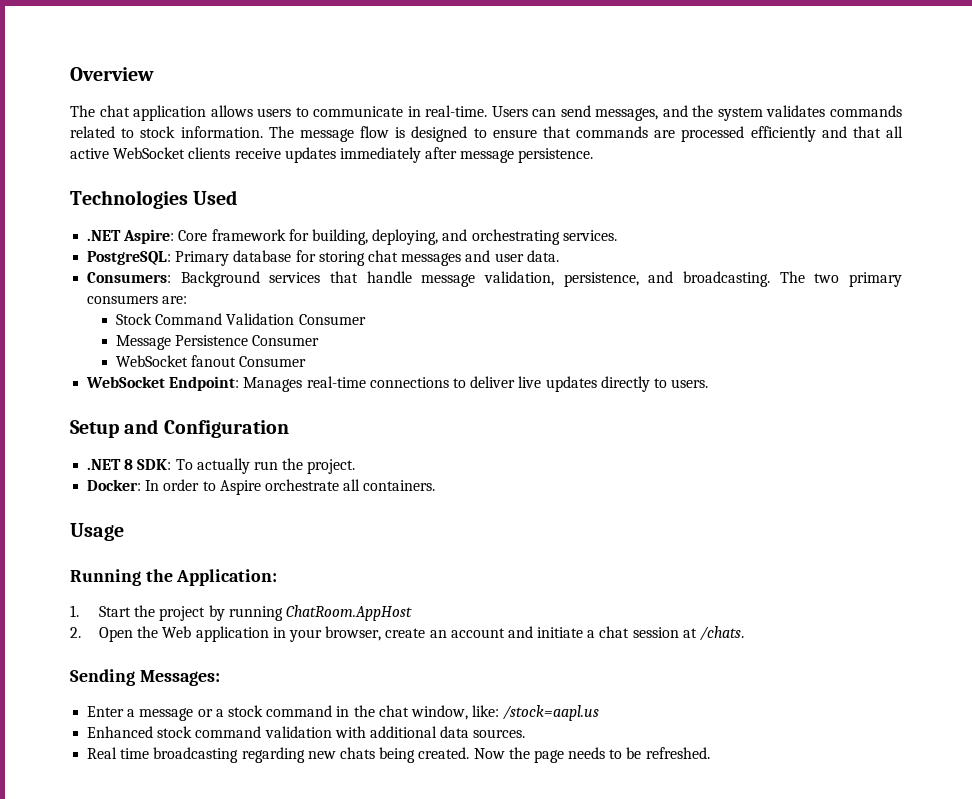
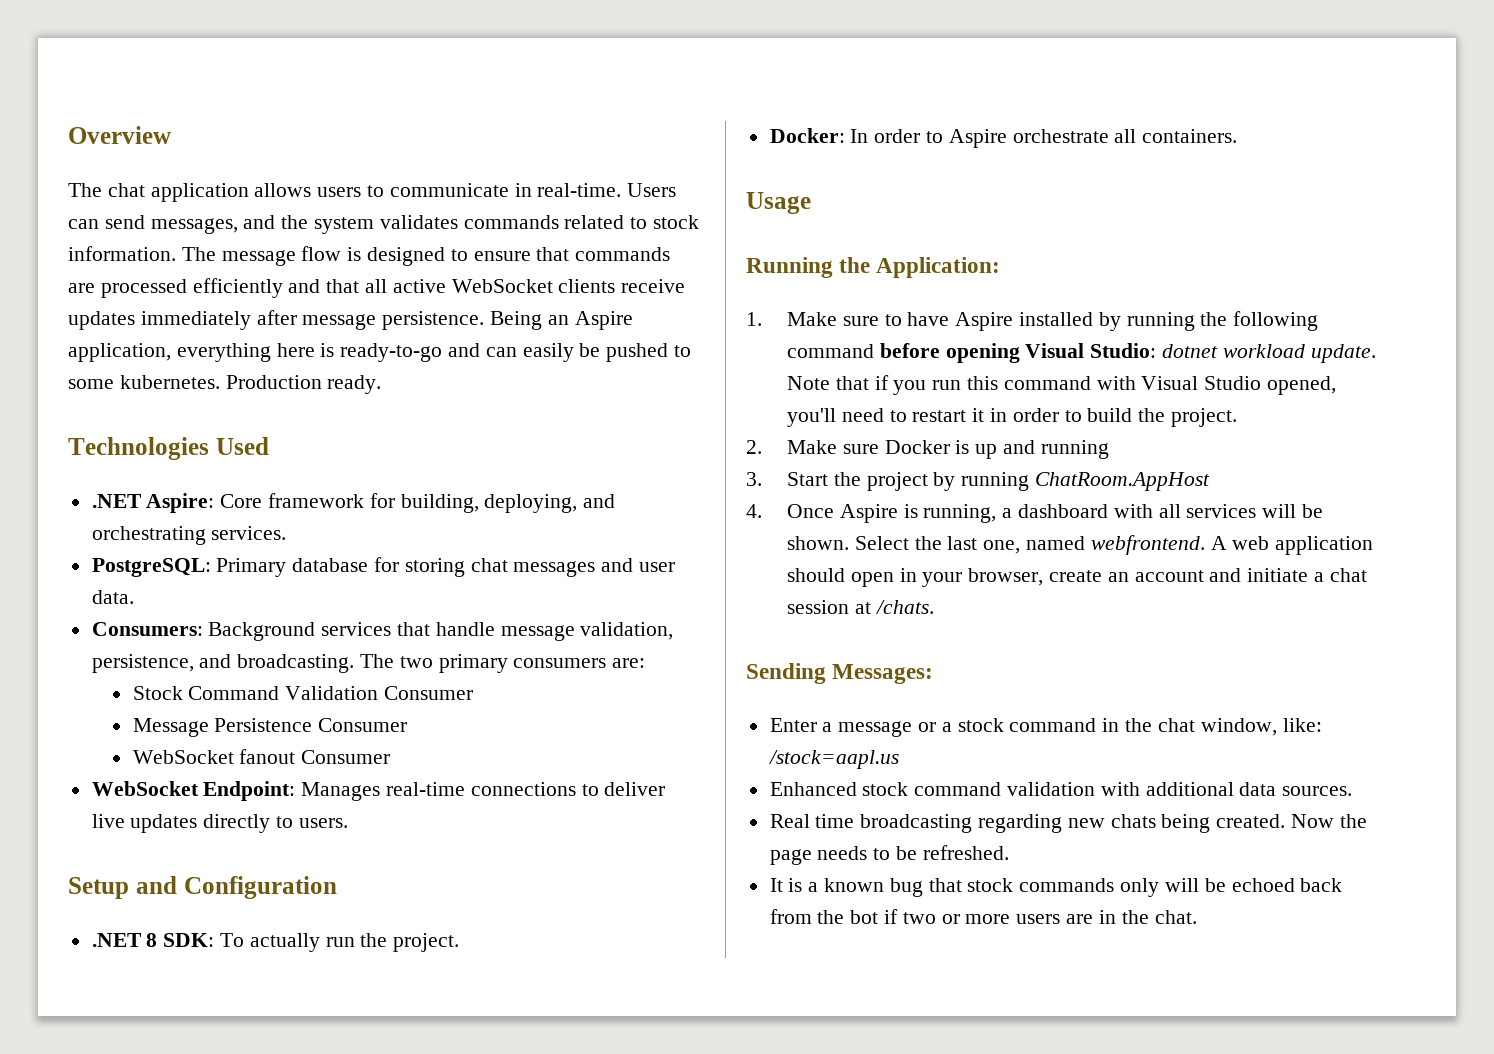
+ Being an Aspire application, everything here is ready-to-go and can easily be pushed to some kubernetes. Production ready.
- 1. Start the project by running ChatRoom.AppHost
+ 1. Make sure to have Aspire installed by running the following command before opening Visual Studio: dotnet workload update. Note that if you run this command with Visual Studio opened, you'll need to restart it in order to build the project.
+ 2. Make sure Docker is up and running
+ 3. Start the project by running ChatRoom.AppHost
- 2. Open the Web application in your browser, create an account and initiate a chat session at /chats.
+ 4. Once Aspire is running, a dashboard with all services will be shown. Select the last one, named webfrontend. A web application should open in your browser, create an account and initiate a chat session at /chats.
+ It is a known bug that stock commands only will be echoed back from the bot if two or more users are in the chat.

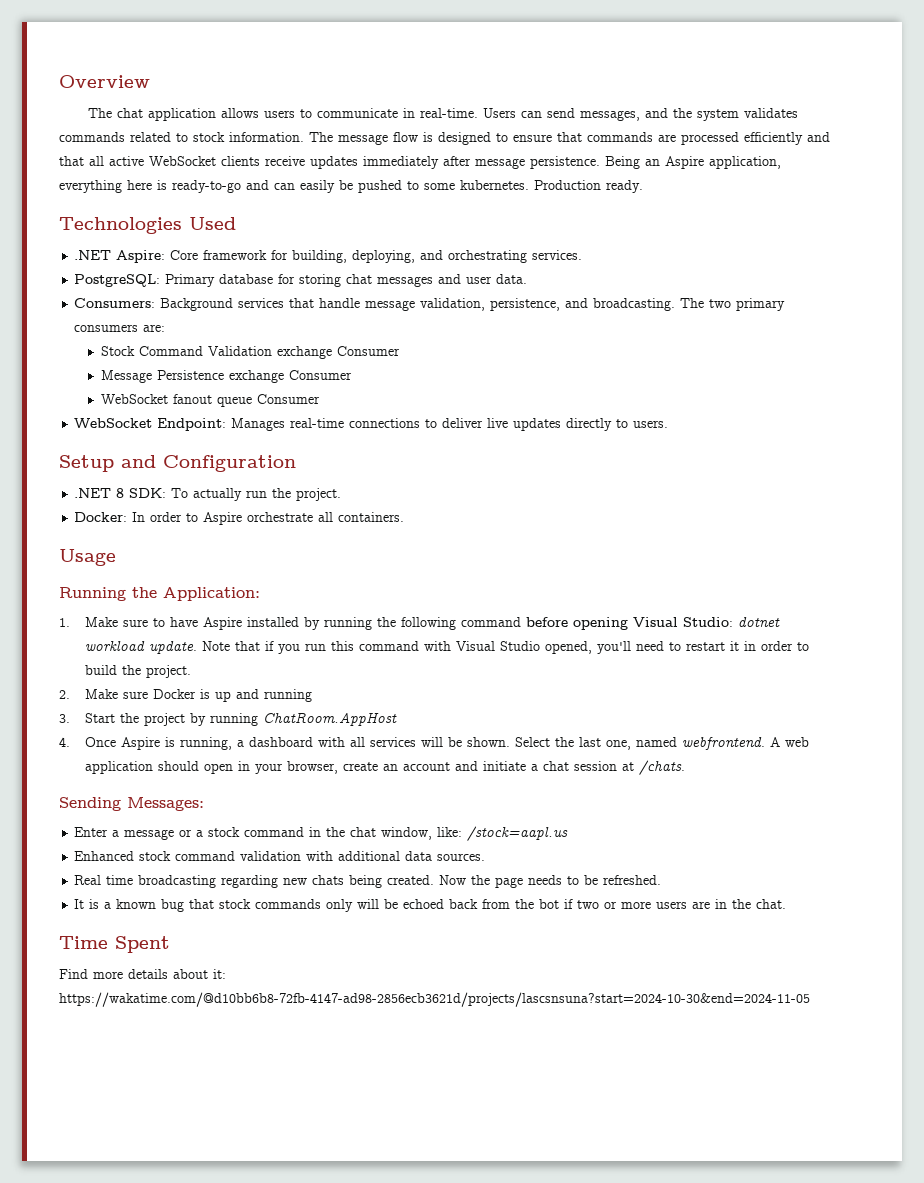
- Stock Command Validation Consumer
+ Stock Command Validation exchange Consumer
- Message Persistence Consumer
+ Message Persistence exchange Consumer
- WebSocket fanout Consumer
+ WebSocket fanout queue Consumer
+ Time Spent
+ Find more details about it: https://wakatime.com/@d10bb6b8-72fb-4147-ad98-2856ecb3621d/projects/lascsnsuna?start=2024-10-30&end=2024-11-05

